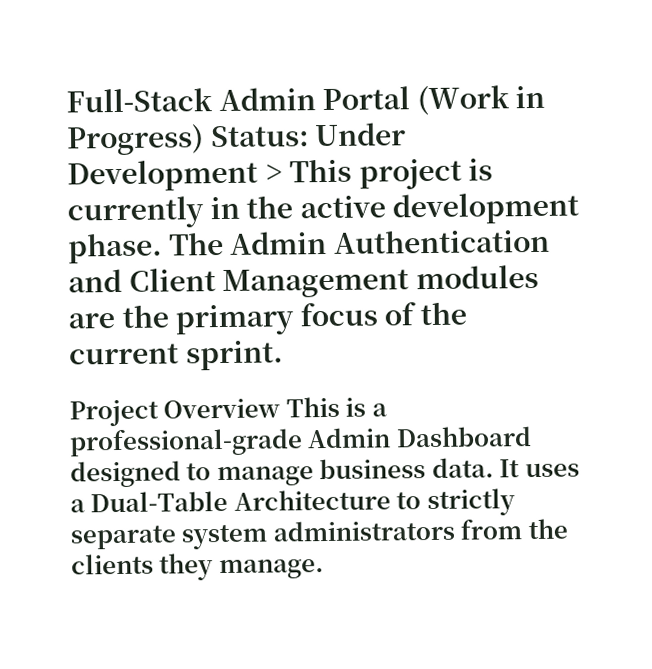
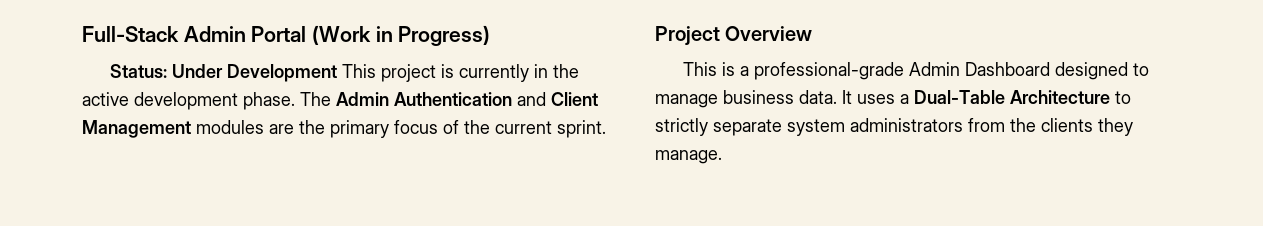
- Full-Stack Admin Portal (Work in Progress) Status: Under Development > This project is currently in the active development phase.
+ Full-Stack Admin Portal (Work in Progress)
+ Status: Under Development This project is currently in the active development phase.
- Project Overview This is a professional-grade Admin Dashboard designed to manage business data.
+ Project Overview
+ This is a professional-grade Admin Dashboard designed to manage business data.

